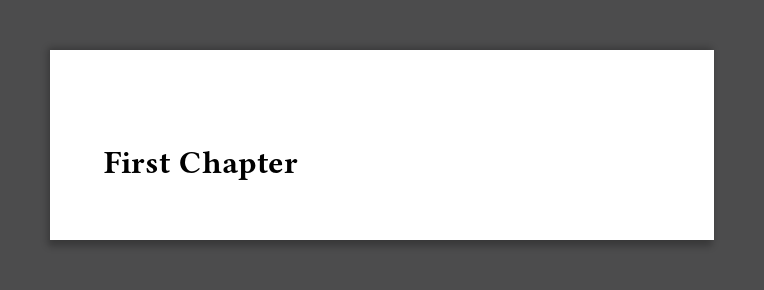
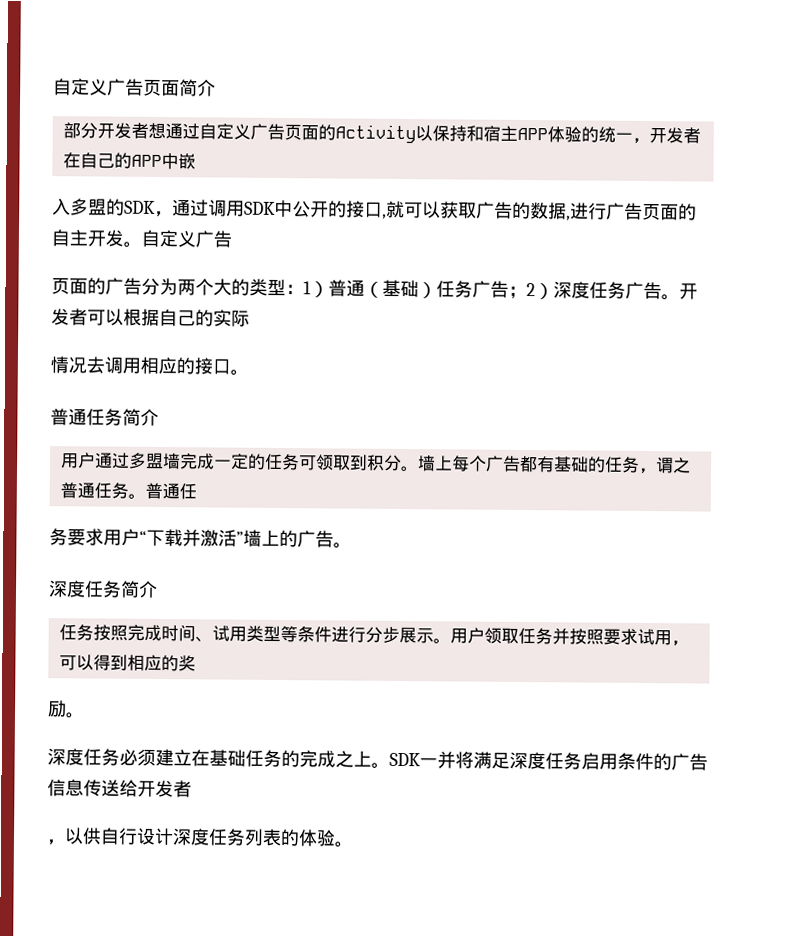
- First Chapter
+ 自定义广告页面简介
+ 部分开发者想通过自定义广告页面的Activity以保持和宿主APP体验的统一，开发者在自己的APP中嵌
+ 入多盟的SDK，通过调用SDK中公开的接口,就可以获取广告的数据,进行广告页面的自主开发。自定义广告
+ 页面的广告分为两个大的类型：1）普通（基础）任务广告；2）深度任务广告。开发者可以根据自己的实际
+ 情况去调用相应的接口。
+ 普通任务简介
+ 用户通过多盟墙完成一定的任务可领取到积分。墙上每个广告都有基础的任务，谓之普通任务。普通任
+ 务要求用户“下载并激活”墙上的广告。
+ 深度任务简介
+ 任务按照完成时间、试用类型等条件进行分步展示。用户领取任务并按照要求试用，可以得到相应的奖
+ 励。
+ 深度任务必须建立在基础任务的完成之上。SDK一并将满足深度任务启用条件的广告信息传送给开发者
+ ，以供自行设计深度任务列表的体验。

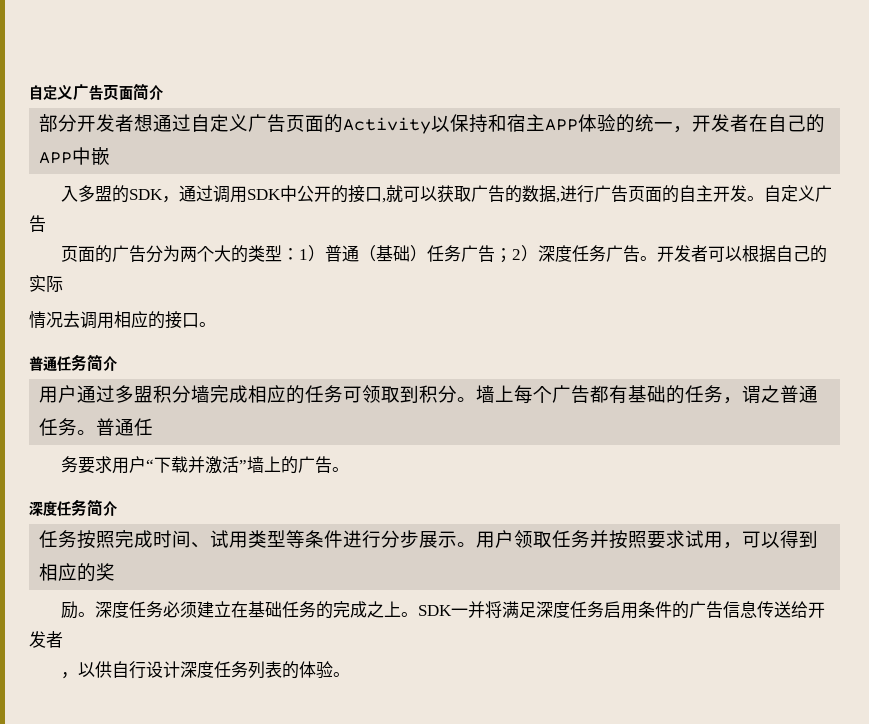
- 用户通过多盟墙完成一定的任务可领取到积分。
+ 用户通过多盟积分墙完成相应的任务可领取到积分。
- 励。
- 深度任务必须建立在基础任务的完成之上。
+ 励。深度任务必须建立在基础任务的完成之上。

